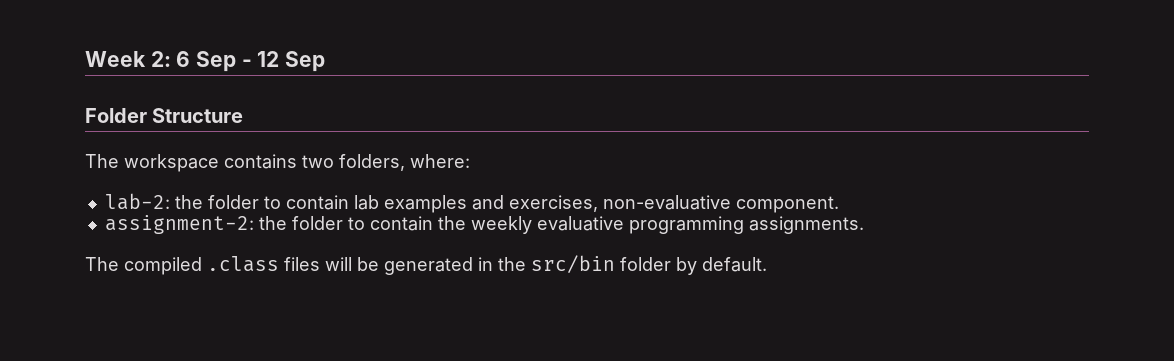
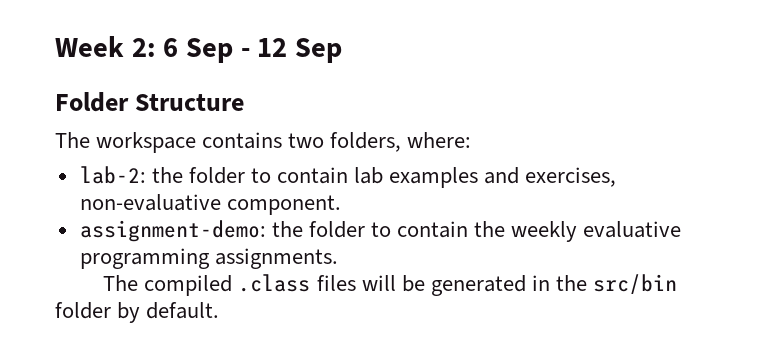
- assignment-2: the folder to contain the weekly evaluative programming assignments.
+ assignment-demo: the folder to contain the weekly evaluative programming assignments.

